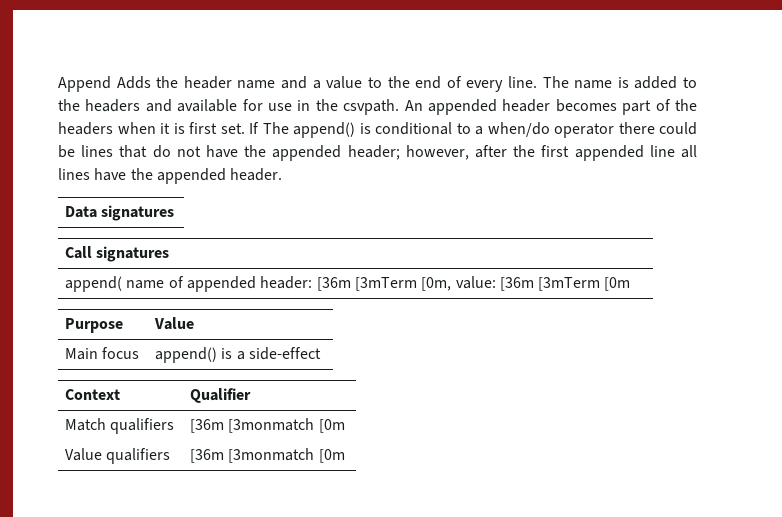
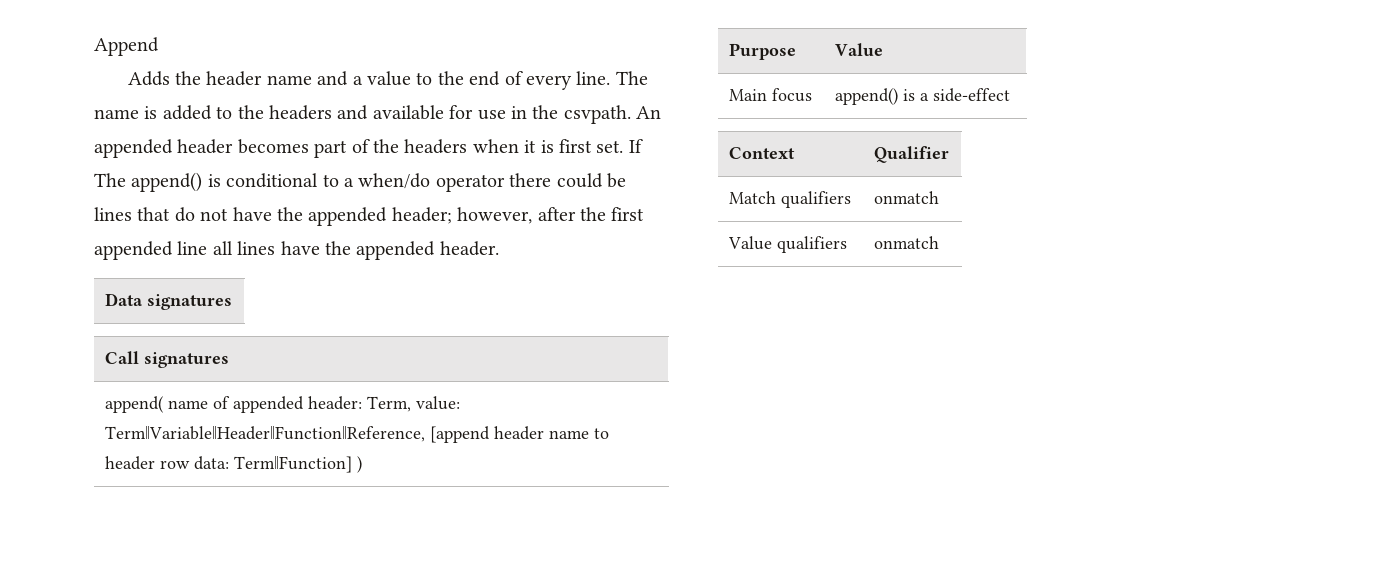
- Append Adds the header name and a value to the end of every line.
+ Append
+ Adds the header name and a value to the end of every line.
- append( name of appended header: [36m [3mTerm [0m, value: [36m [3mTerm [0m
+ append( name of appended header: Term, value: TermǁVariableǁHeaderǁFunctionǁReference, [append header name to header row data: TermǁFunction] )
- Match qualifiers | [36m [3monmatch [0m
+ Match qualifiers | onmatch
- Value qualifiers | [36m [3monmatch [0m
+ Value qualifiers | onmatch

